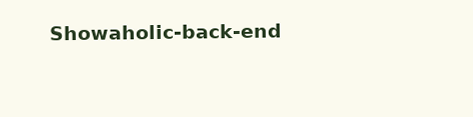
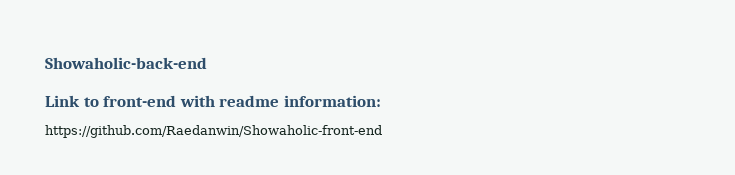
+ Link to front-end with readme information:
+ https://github.com/Raedanwin/Showaholic-front-end

